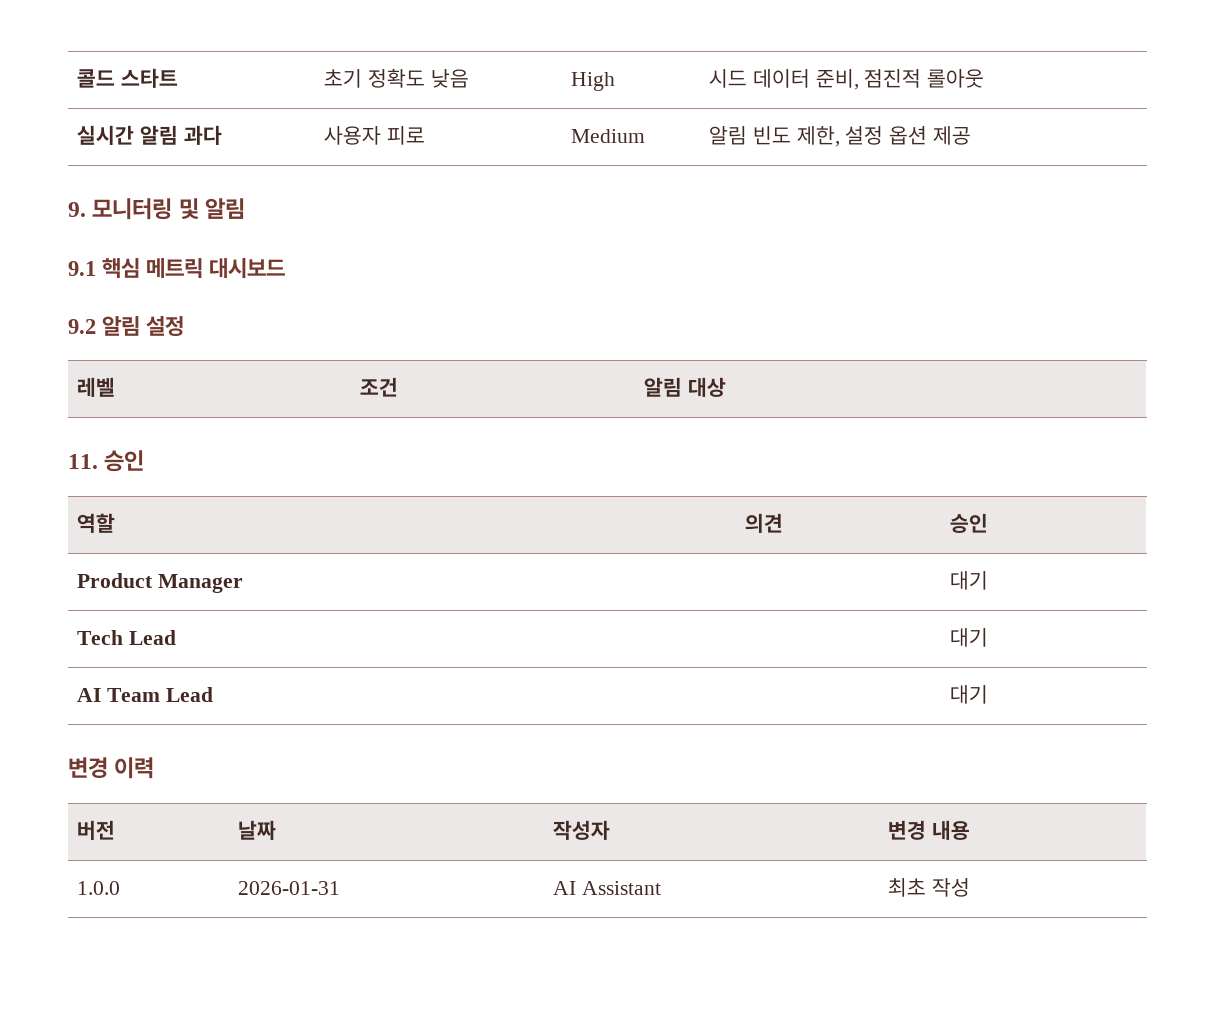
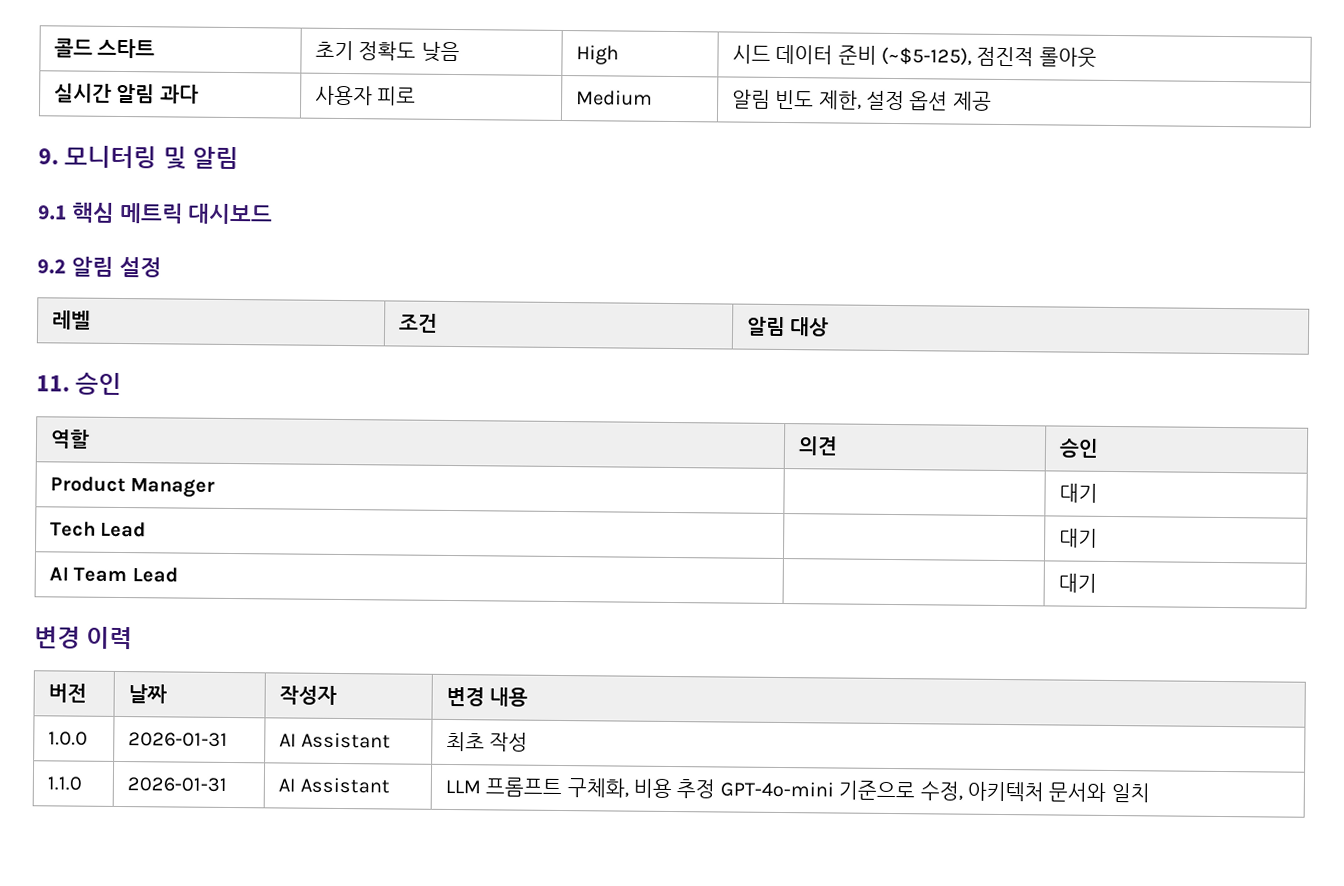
- 콜드 스타트 | 초기 정확도 낮음 | High | 시드 데이터 준비, 점진적 롤아웃
+ 콜드 스타트 | 초기 정확도 낮음 | High | 시드 데이터 준비 (~$5-125), 점진적 롤아웃
+ 1.1.0 | 2026-01-31 | AI Assistant | LLM 프롬프트 구체화, 비용 추정 GPT-4o-mini 기준으로 수정, 아키텍처 문서와 일치

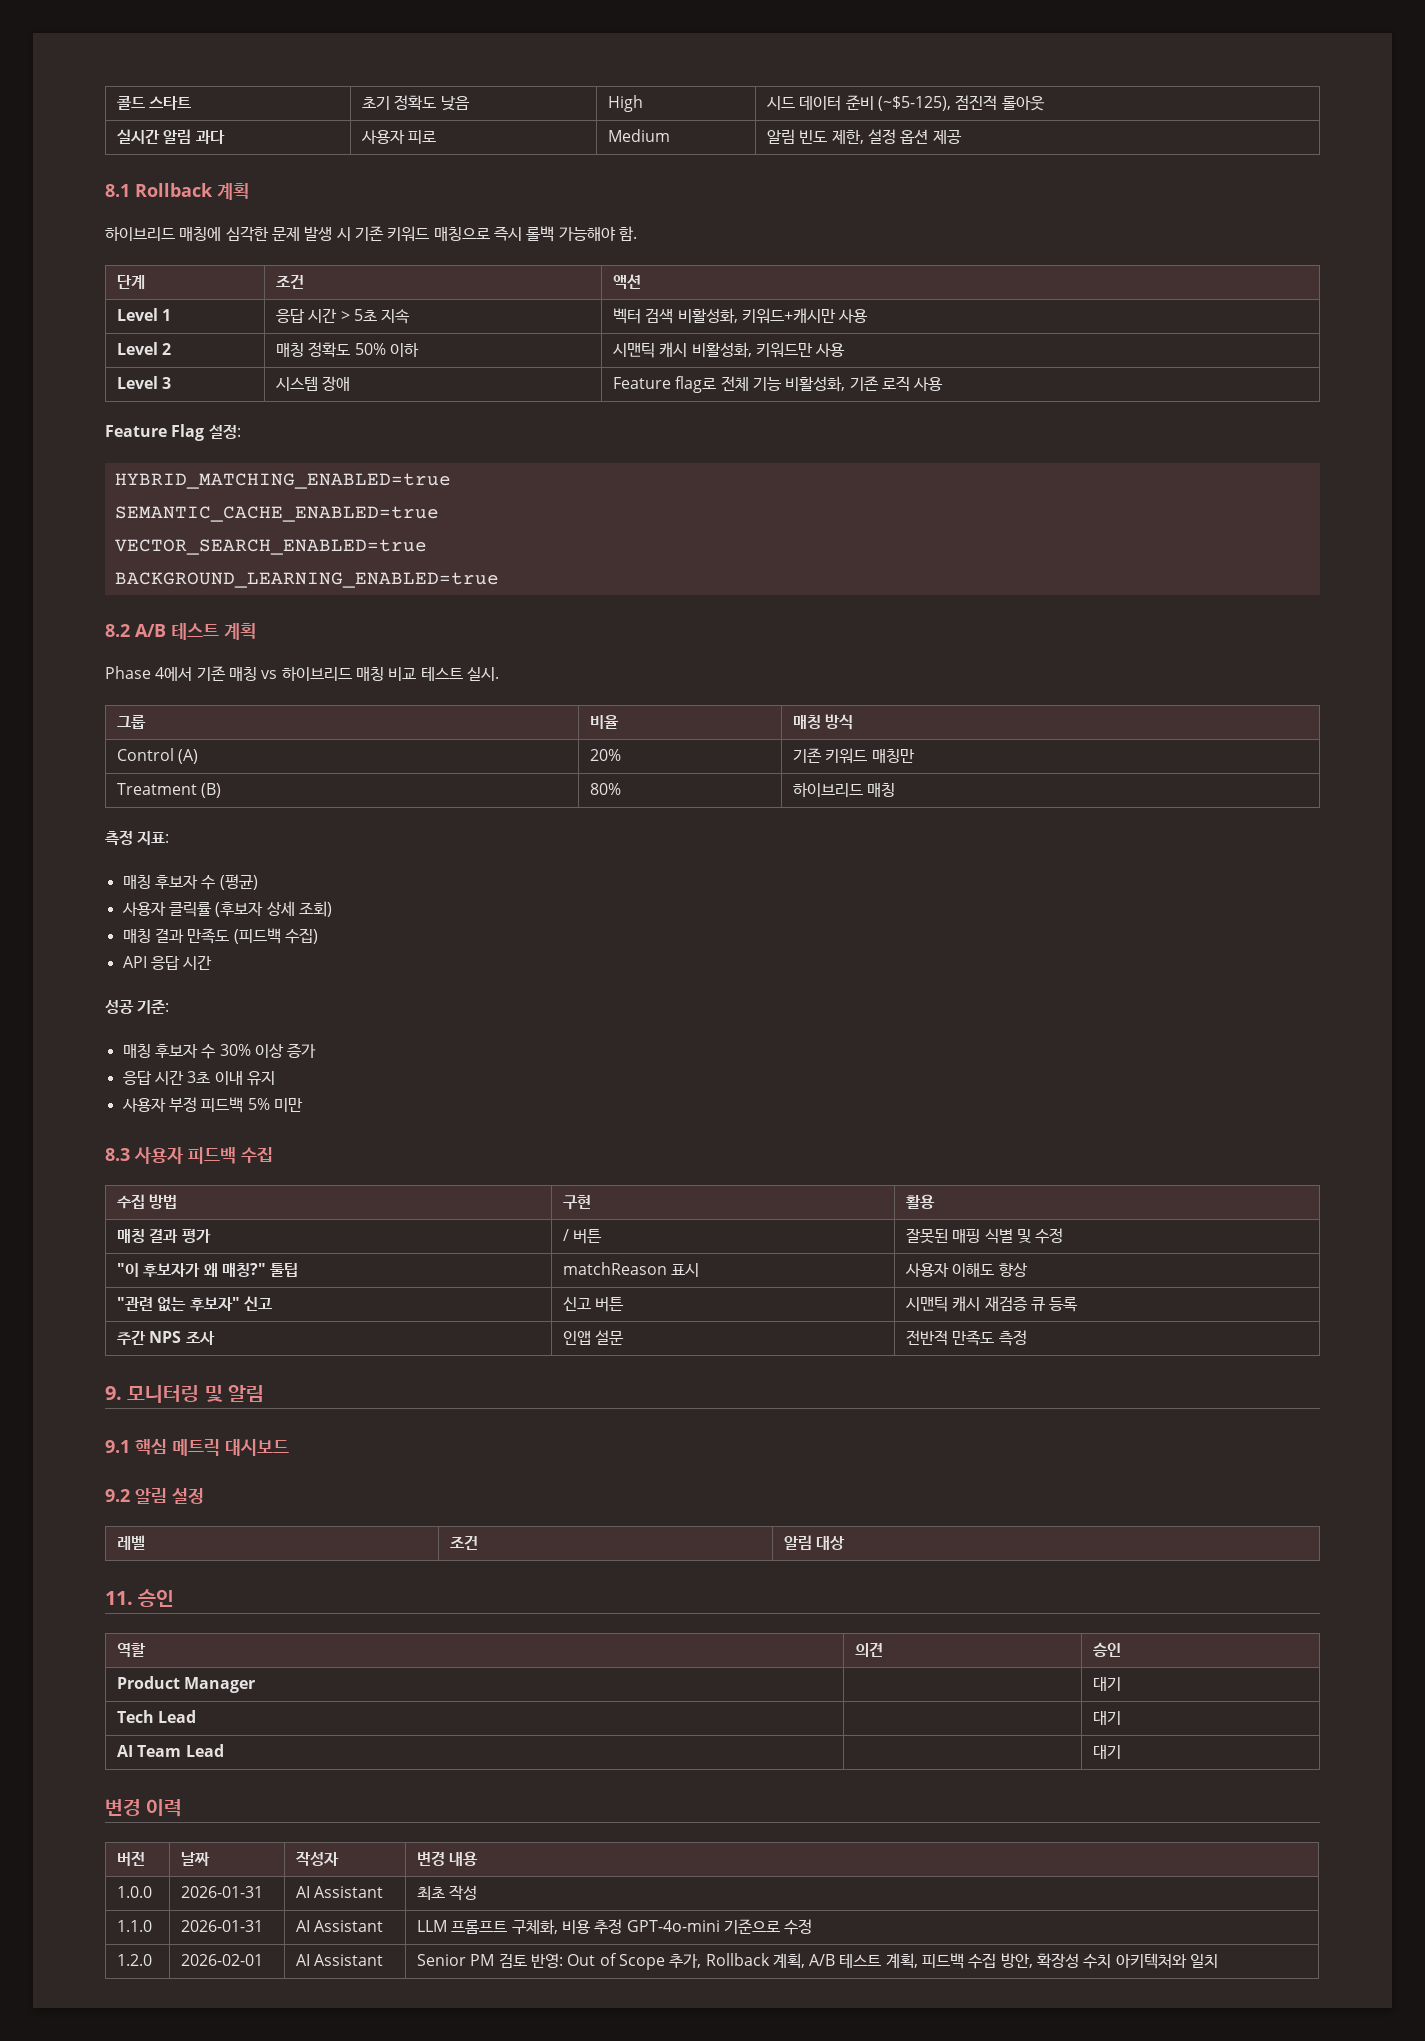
+ 8.1 Rollback 계획
+ 하이브리드 매칭에 심각한 문제 발생 시 기존 키워드 매칭으로 즉시 롤백 가능해야 함.
+ 단계 | 조건 | 액션
+ Level 1 | 응답 시간 > 5초 지속 | 벡터 검색 비활성화, 키워드+캐시만 사용
+ Level 2 | 매칭 정확도 50% 이하 | 시맨틱 캐시 비활성화, 키워드만 사용
+ Level 3 | 시스템 장애 | Feature flag로 전체 기능 비활성화, 기존 로직 사용
+ Feature Flag 설정:
+ HYBRID_MATCHING_ENABLED=true
+ SEMANTIC_CACHE_ENABLED=true
+ VECTOR_SEARCH_ENABLED=true
+ BACKGROUND_LEARNING_ENABLED=true
+ 8.2 A/B 테스트 계획
+ Phase 4에서 기존 매칭 vs 하이브리드 매칭 비교 테스트 실시.
+ 그룹 | 비율 | 매칭 방식
+ Control (A) | 20% | 기존 키워드 매칭만
+ Treatment (B) | 80% | 하이브리드 매칭
+ 측정 지표:
+ 매칭 후보자 수 (평균)
+ 사용자 클릭률 (후보자 상세 조회)
+ 매칭 결과 만족도 (피드백 수집)
+ API 응답 시간
+ 성공 기준:
+ 매칭 후보자 수 30% 이상 증가
+ 응답 시간 3초 이내 유지
+ 사용자 부정 피드백 5% 미만
+ 8.3 사용자 피드백 수집
+ 수집 방법 | 구현 | 활용
+ 매칭 결과 평가 | / 버튼 | 잘못된 매핑 식별 및 수정
+ "이 후보자가 왜 매칭?" 툴팁 | matchReason 표시 | 사용자 이해도 향상
+ "관련 없는 후보자" 신고 | 신고 버튼 | 시맨틱 캐시 재검증 큐 등록
+ 주간 NPS 조사 | 인앱 설문 | 전반적 만족도 측정
- 1.1.0 | 2026-01-31 | AI Assistant | LLM 프롬프트 구체화, 비용 추정 GPT-4o-mini 기준으로 수정, 아키텍처 문서와 일치
+ 1.1.0 | 2026-01-31 | AI Assistant | LLM 프롬프트 구체화, 비용 추정 GPT-4o-mini 기준으로 수정
+ 1.2.0 | 2026-02-01 | AI Assistant | Senior PM 검토 반영: Out of Scope 추가, Rollback 계획, A/B 테스트 계획, 피드백 수집 방안, 확장성 수치 아키텍처와 일치

